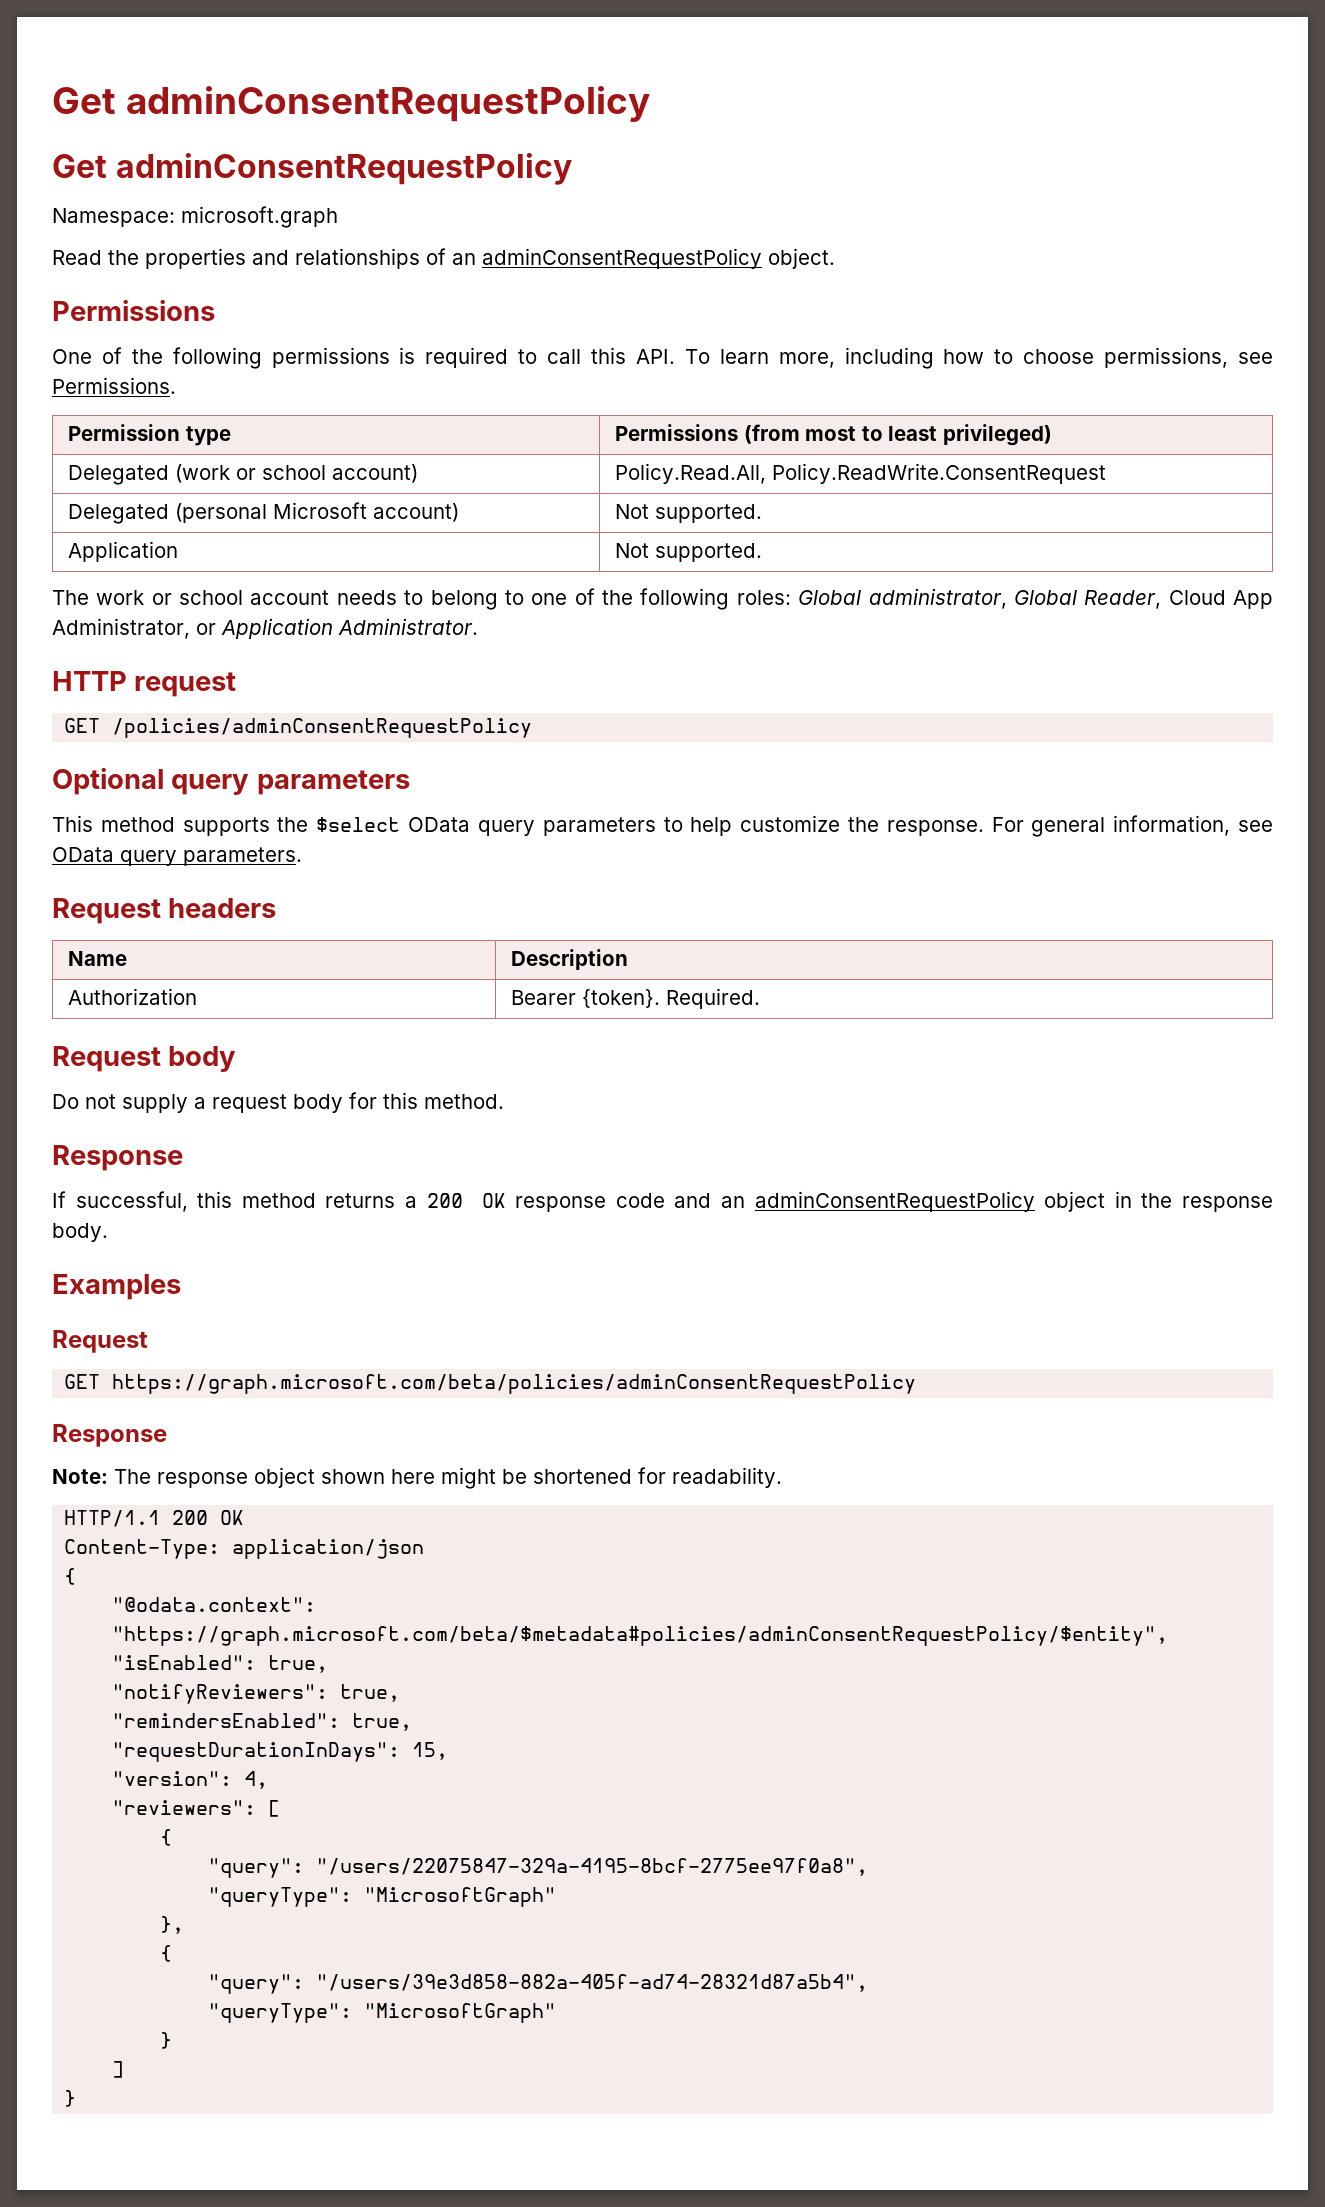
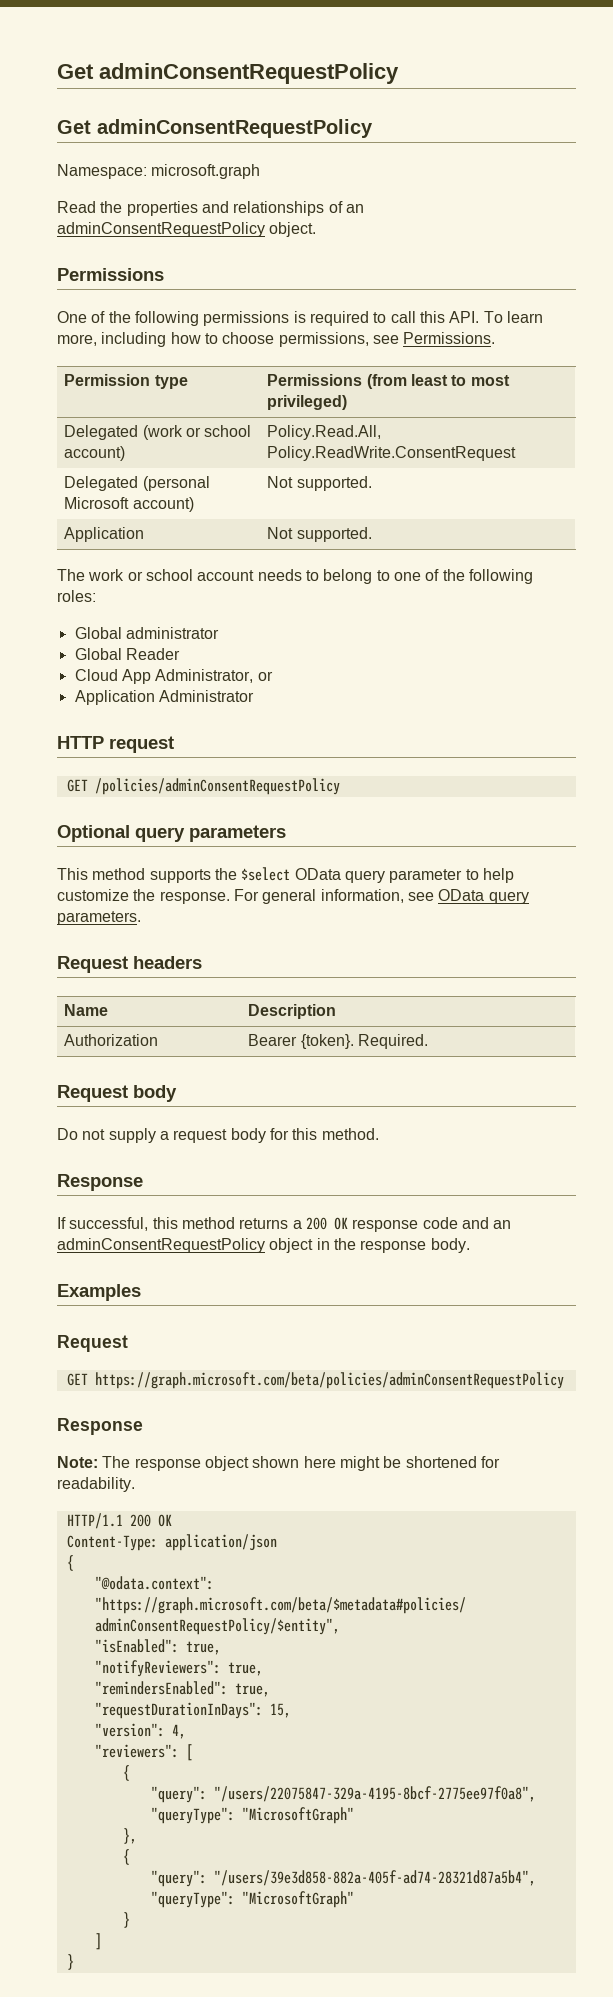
- Permission type | Permissions (from most to least privileged)
+ Permission type | Permissions (from least to most privileged)
- The work or school account needs to belong to one of the following roles: Global administrator, Global Reader, Cloud App Administrator, or Application Administrator.
+ The work or school account needs to belong to one of the following roles:
+ Global administrator
+ Global Reader
+ Cloud App Administrator, or
+ Application Administrator
- This method supports the $select OData query parameters to help customize the response.
+ This method supports the $select OData query parameter to help customize the response.

